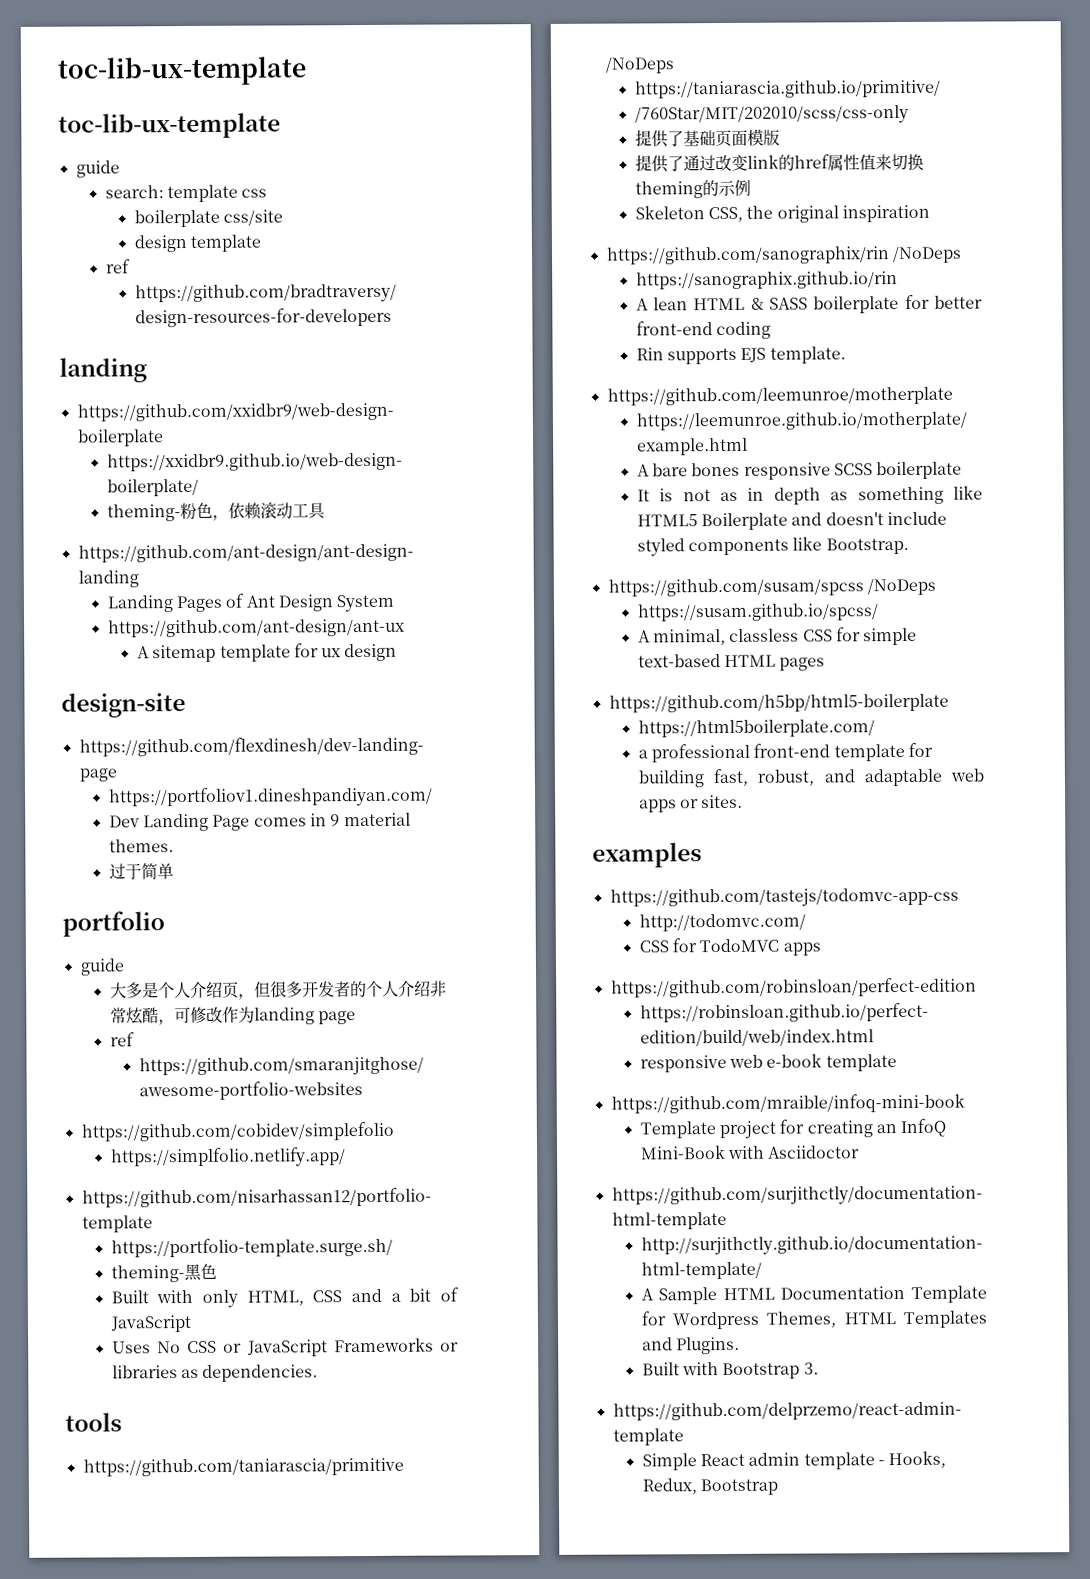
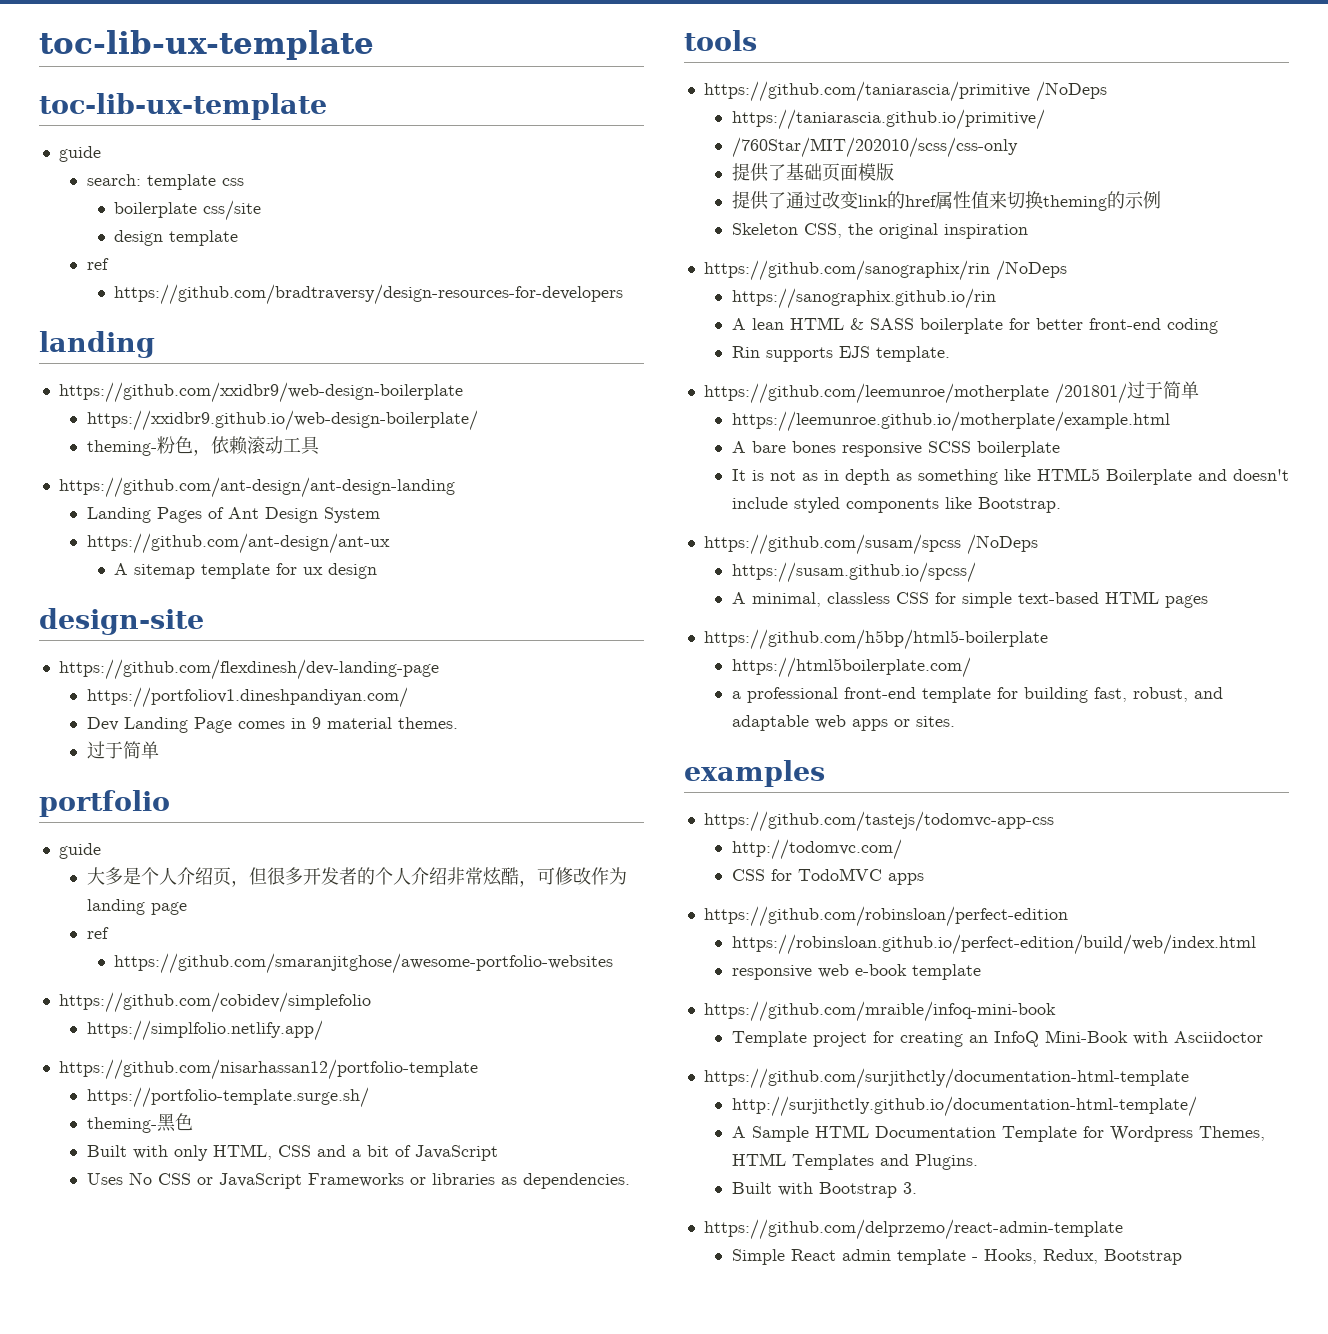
- https://github.com/leemunroe/motherplate
+ https://github.com/leemunroe/motherplate /201801/过于简单

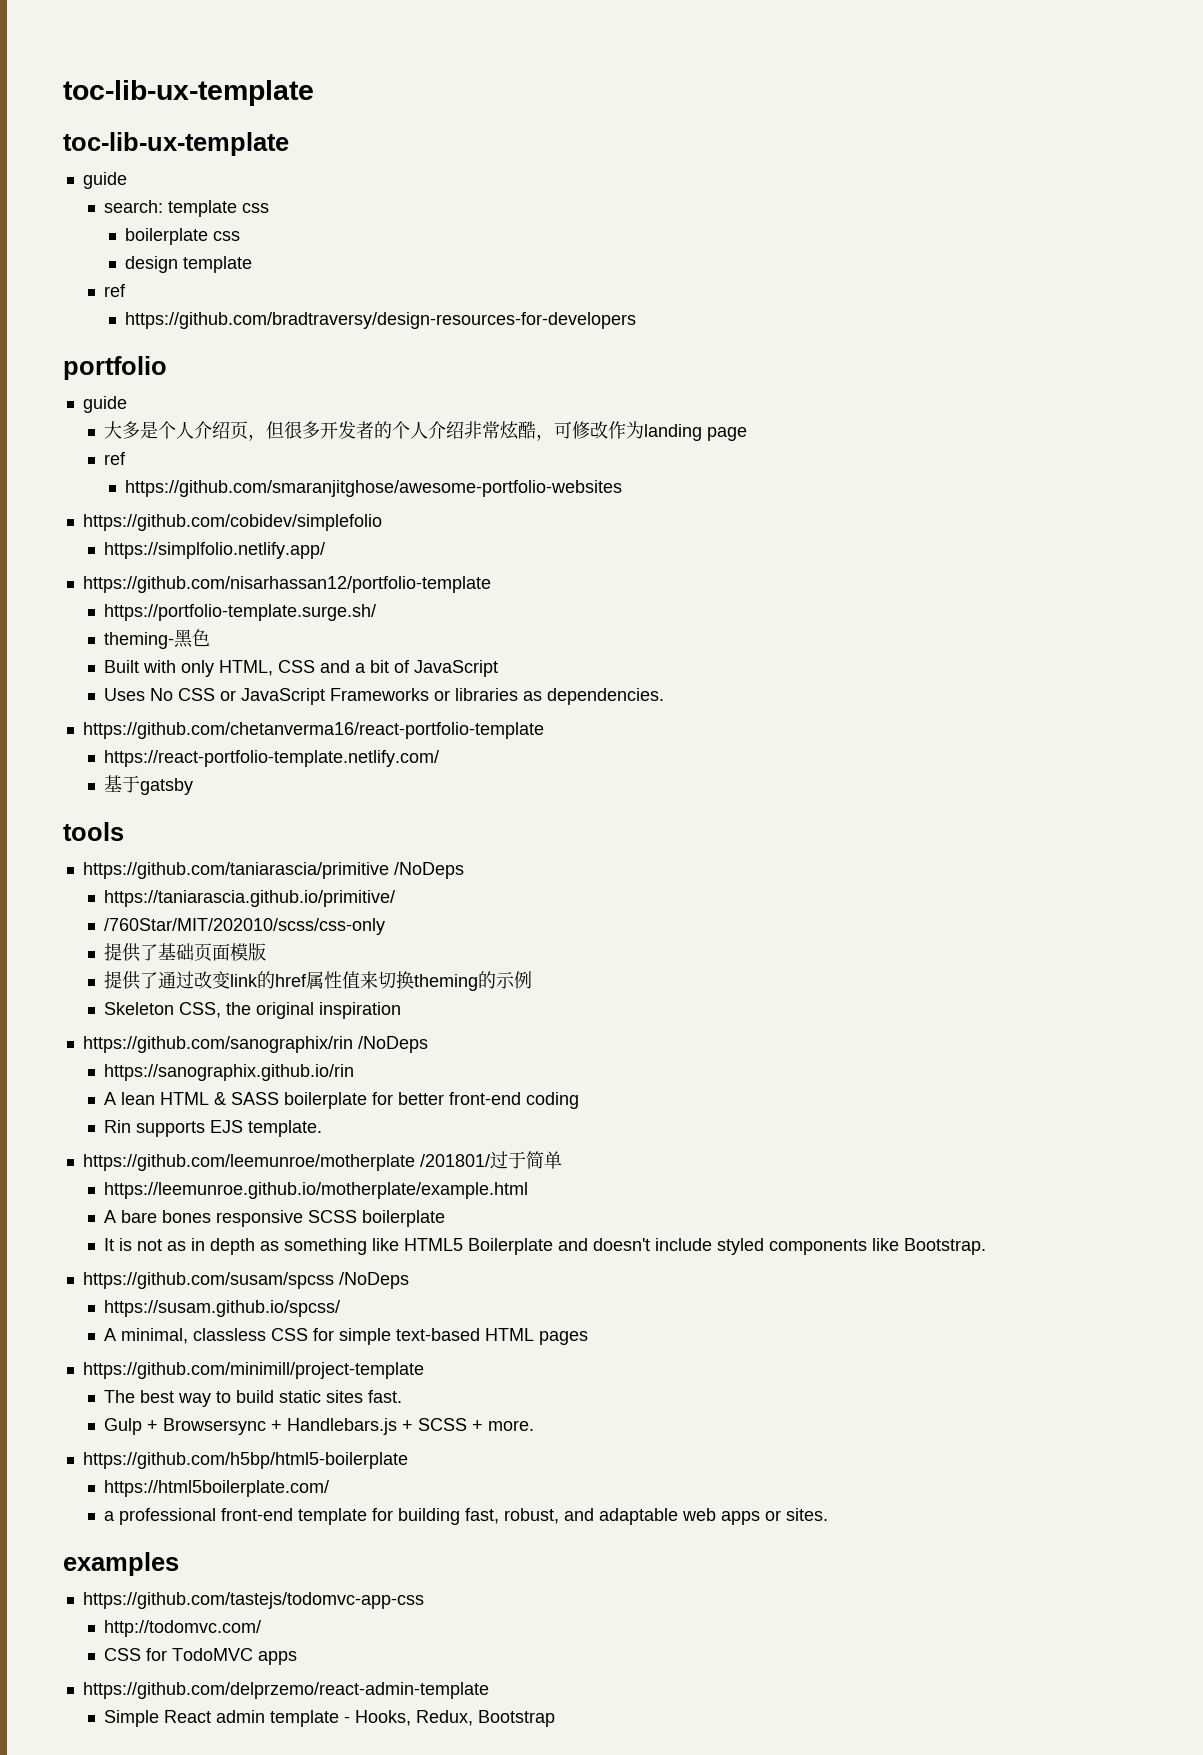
- boilerplate css/site
+ boilerplate css
  https://github.com/bradtraversy/design-resources-for-developers
- landing
- https://github.com/xxidbr9/web-design-boilerplate
- https://xxidbr9.github.io/web-design-boilerplate/
- theming-粉色，依赖滚动工具
- https://github.com/ant-design/ant-design-landing
- Landing Pages of Ant Design System
- https://github.com/ant-design/ant-ux
- A sitemap template for ux design
- design-site
- https://github.com/flexdinesh/dev-landing-page
- https://portfoliov1.dineshpandiyan.com/
- Dev Landing Page comes in 9 material themes.
- 过于简单
+ https://github.com/chetanverma16/react-portfolio-template
+ https://react-portfolio-template.netlify.com/
+ 基于gatsby
+ https://github.com/minimill/project-template
+ The best way to build static sites fast.
+ Gulp + Browsersync + Handlebars.js + SCSS + more.
- https://github.com/robinsloan/perfect-edition
- https://robinsloan.github.io/perfect-edition/build/web/index.html
- responsive web e-book template
- https://github.com/mraible/infoq-mini-book
- Template project for creating an InfoQ Mini-Book with Asciidoctor
- https://github.com/surjithctly/documentation-html-template
- http://surjithctly.github.io/documentation-html-template/
- A Sample HTML Documentation Template for Wordpress Themes, HTML Templates and Plugins.
- Built with Bootstrap 3.

